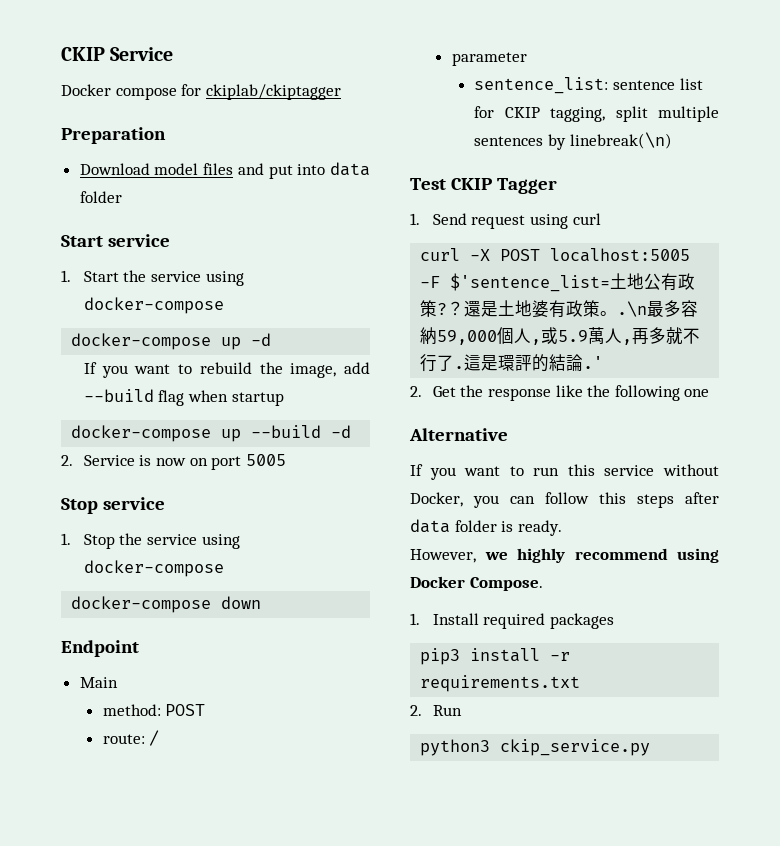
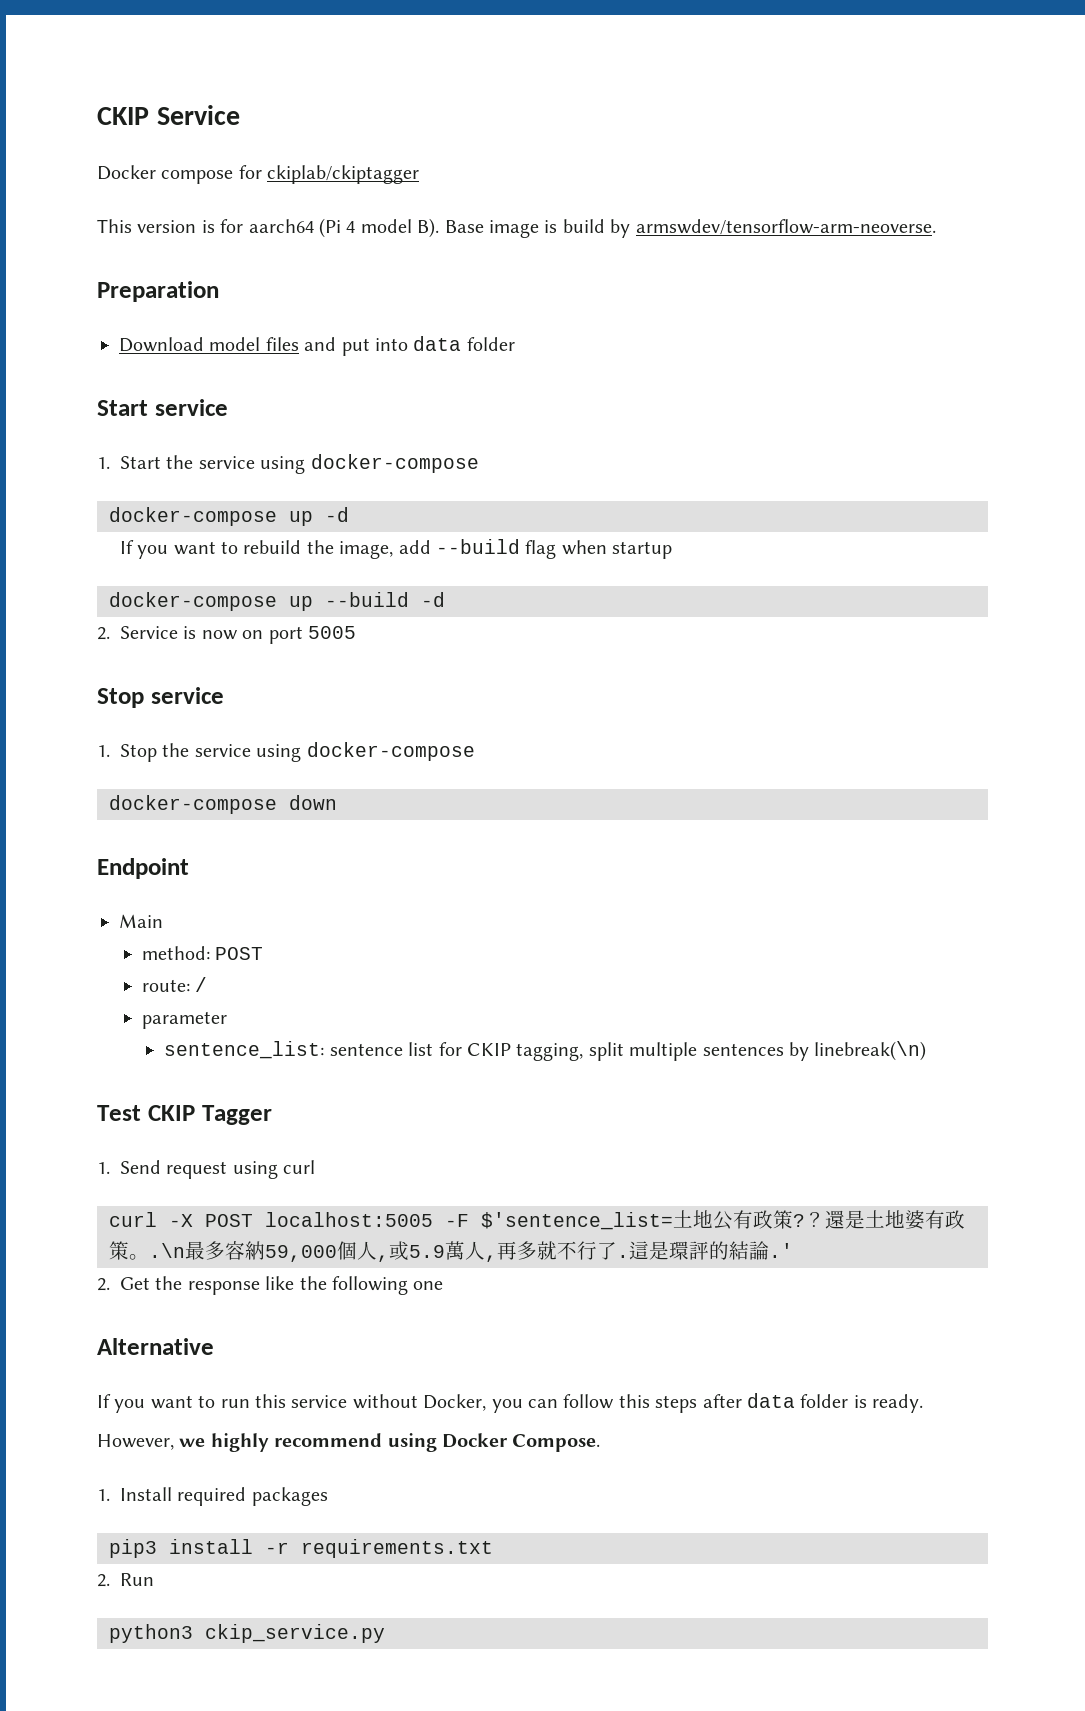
+ This version is for aarch64 (Pi 4 model B). Base image is build by armswdev/tensorflow-arm-neoverse.

